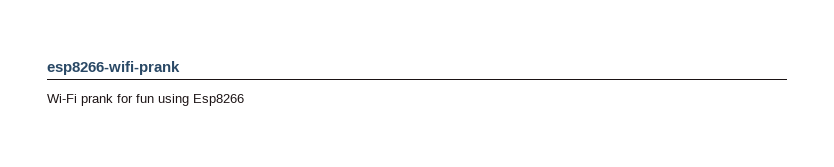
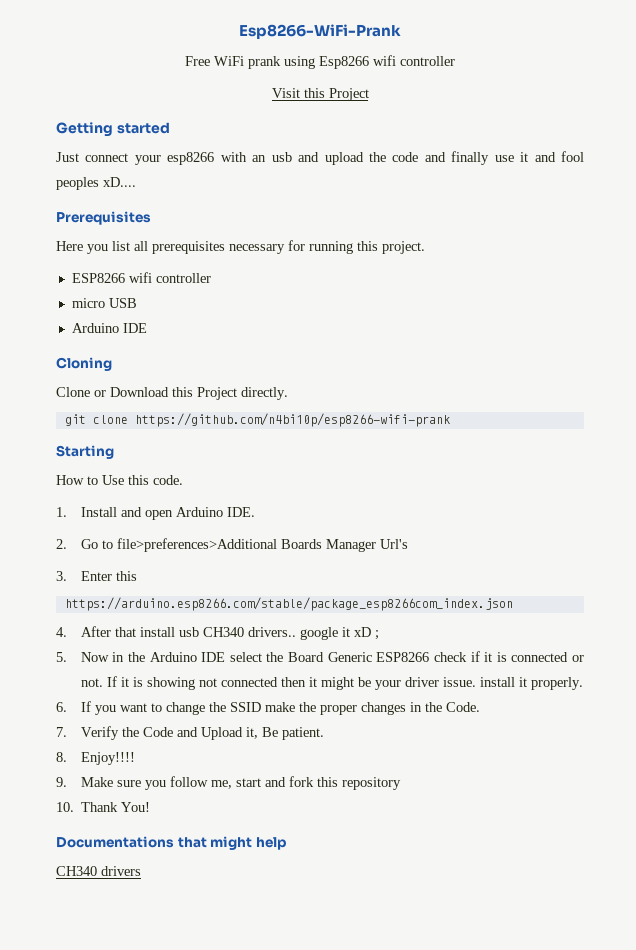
- esp8266-wifi-prank
- Wi-Fi prank for fun using Esp8266
+ Esp8266-WiFi-Prank
+ Free WiFi prank using Esp8266 wifi controller
+ Visit this Project
+ Getting started
+ Just connect your esp8266 with an usb and upload the code and finally use it and fool peoples xD....
+ Prerequisites
+ Here you list all prerequisites necessary for running this project.
+ ESP8266 wifi controller
+ micro USB
+ Arduino IDE
+ Cloning
+ Clone or Download this Project directly.
+ git clone https://github.com/n4bi10p/esp8266-wifi-prank
+ Starting
+ How to Use this code.
+ 1. Install and open Arduino IDE.
+ 2. Go to file>preferences>Additional Boards Manager Url's
+ 3. Enter this
+ https://arduino.esp8266.com/stable/package_esp8266com_index.json
+ 4. After that install usb CH340 drivers.. google it xD ;
+ 5. Now in the Arduino IDE select the Board Generic ESP8266 check if it is connected or not. If it is showing not connected then it might be your driver issue. install it properly.
+ 6. If you want to change the SSID make the proper changes in the Code.
+ 7. Verify the Code and Upload it, Be patient.
+ 8. Enjoy!!!!
+ 9. Make sure you follow me, start and fork this repository
+ 10. Thank You!
+ Documentations that might help
+ CH340 drivers

